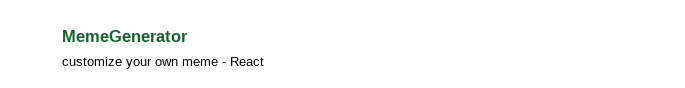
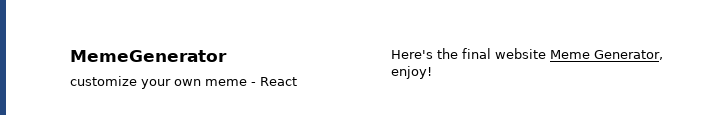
+ Here's the final website Meme Generator, enjoy!

